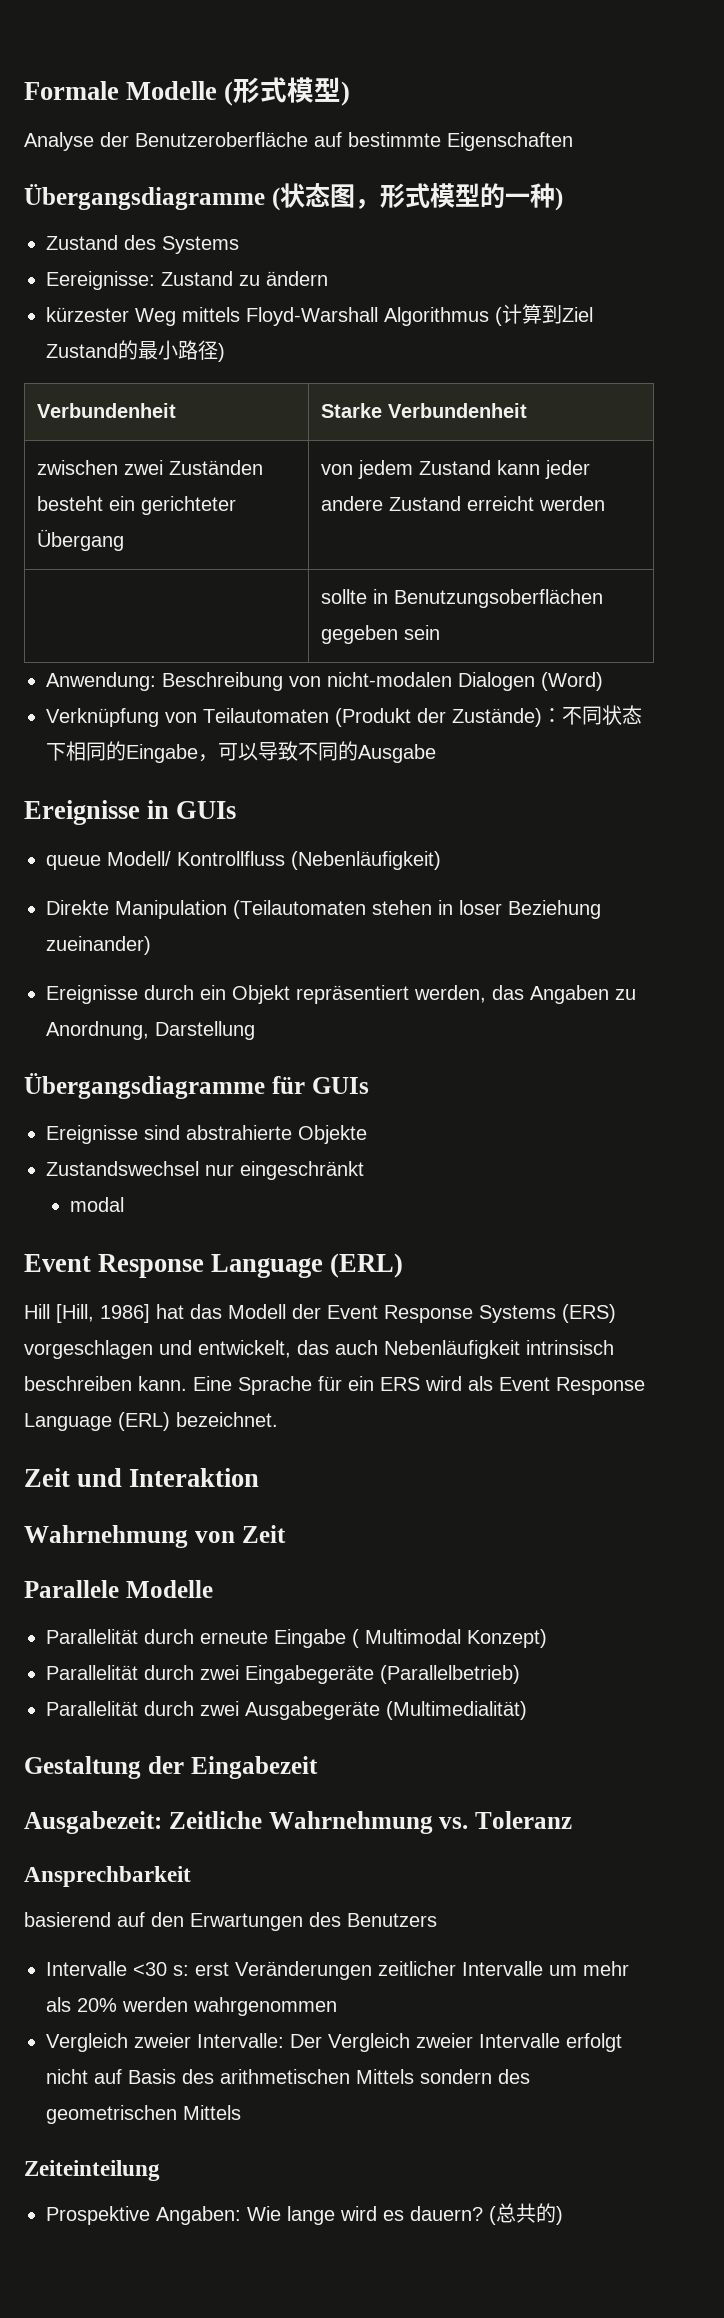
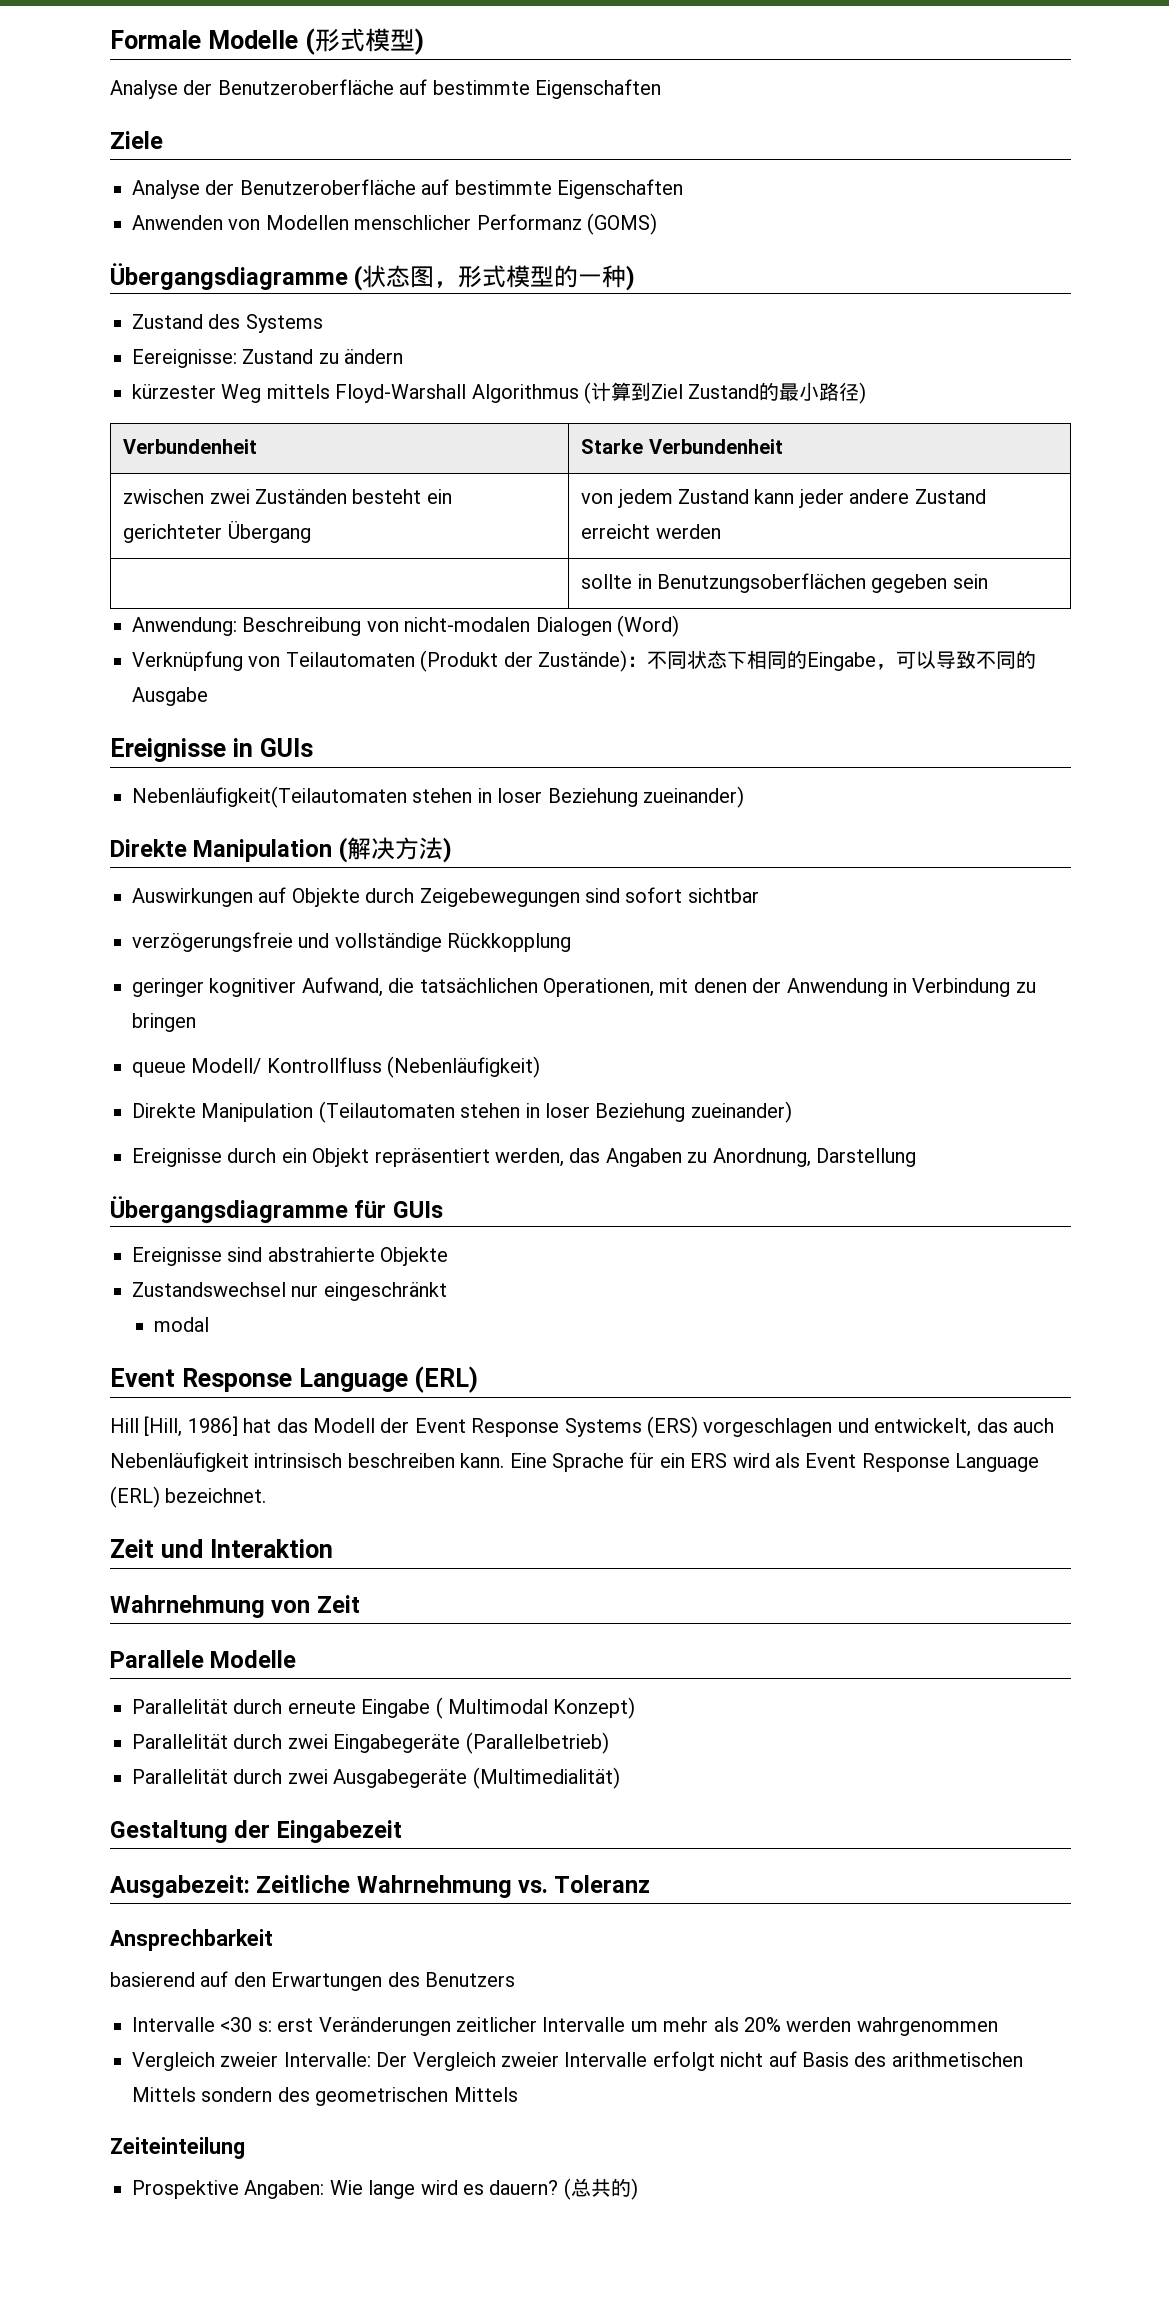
+ Ziele
+ Analyse der Benutzeroberfläche auf bestimmte Eigenschaften
+ Anwenden von Modellen menschlicher Performanz (GOMS)
+ Nebenläufigkeit(Teilautomaten stehen in loser Beziehung zueinander)
+ Direkte Manipulation (解决方法)
+ Auswirkungen auf Objekte durch Zeigebewegungen sind sofort sichtbar
+ verzögerungsfreie und vollständige Rückkopplung
+ geringer kognitiver Aufwand, die tatsächlichen Operationen, mit denen der Anwendung in Verbindung zu bringen

